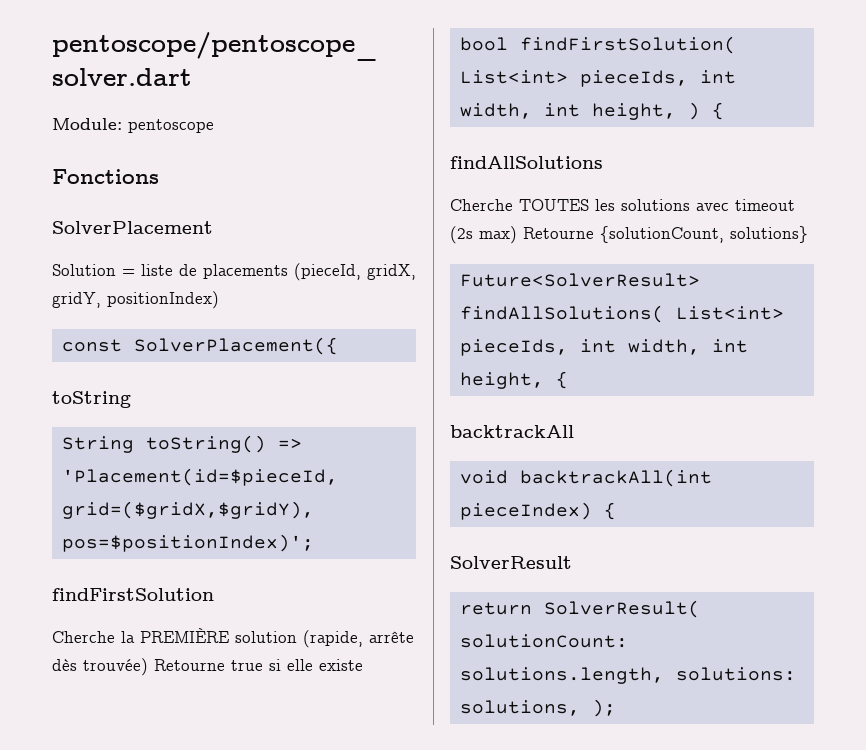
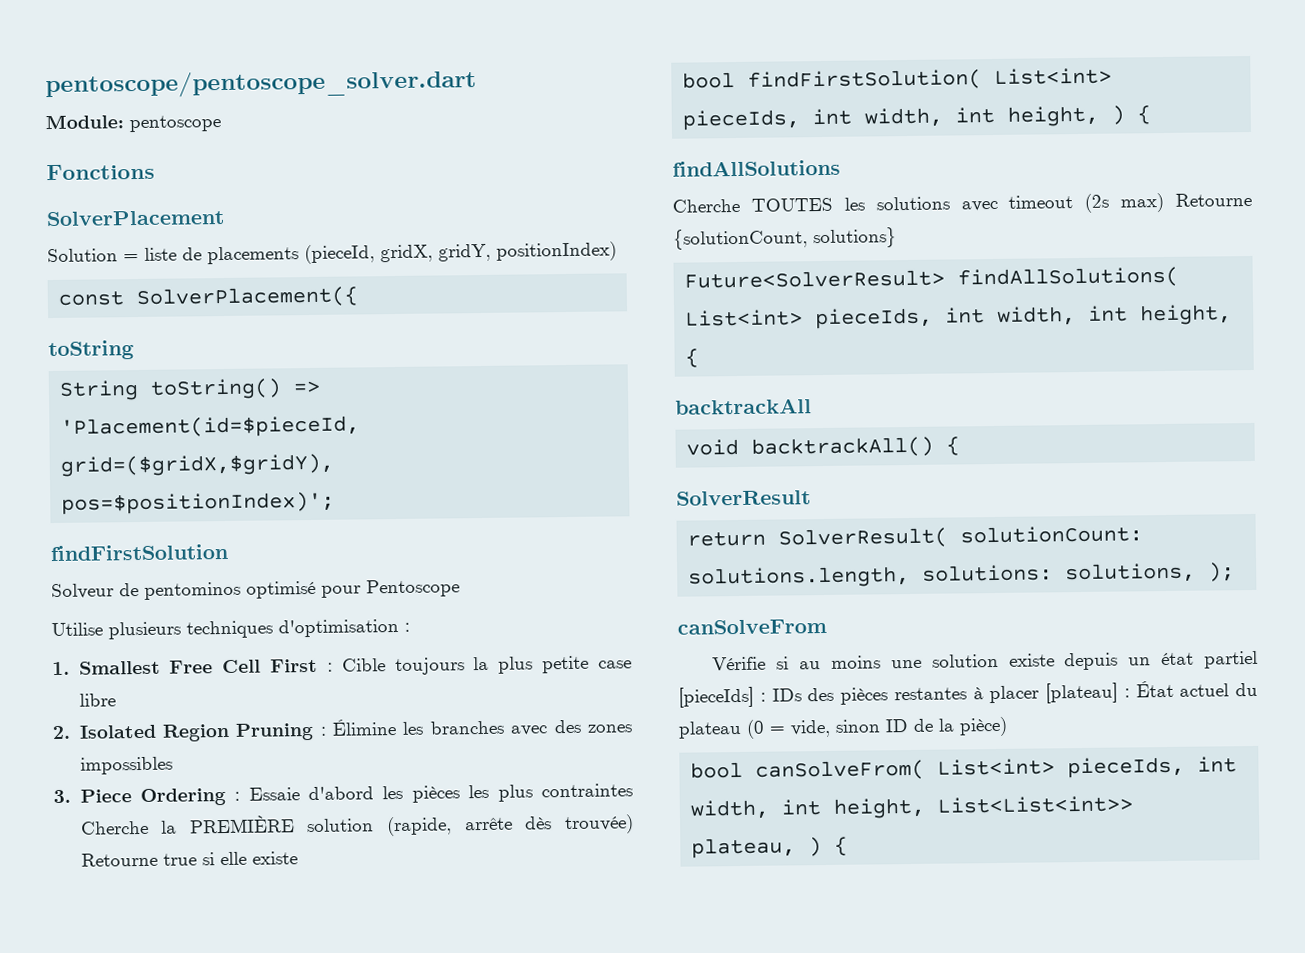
- Cherche la PREMIÈRE solution (rapide, arrête dès trouvée) Retourne true si elle existe
+ Solveur de pentominos optimisé pour Pentoscope
+ Utilise plusieurs techniques d'optimisation :
+ 1. Smallest Free Cell First : Cible toujours la plus petite case libre
+ 2. Isolated Region Pruning : Élimine les branches avec des zones impossibles
+ 3. Piece Ordering : Essaie d'abord les pièces les plus contraintes Cherche la PREMIÈRE solution (rapide, arrête dès trouvée) Retourne true si elle existe
- void backtrackAll(int pieceIndex) {
+ void backtrackAll() {
+ canSolveFrom
+ Vérifie si au moins une solution existe depuis un état partiel [pieceIds] : IDs des pièces restantes à placer [plateau] : État actuel du plateau (0 = vide, sinon ID de la pièce)
+ bool canSolveFrom( List<int> pieceIds, int width, int height, List<List<int>> plateau, ) {

